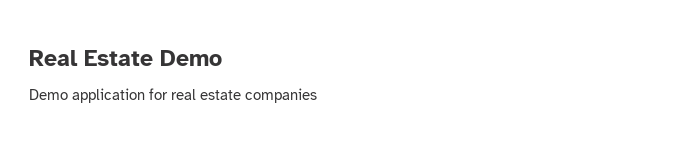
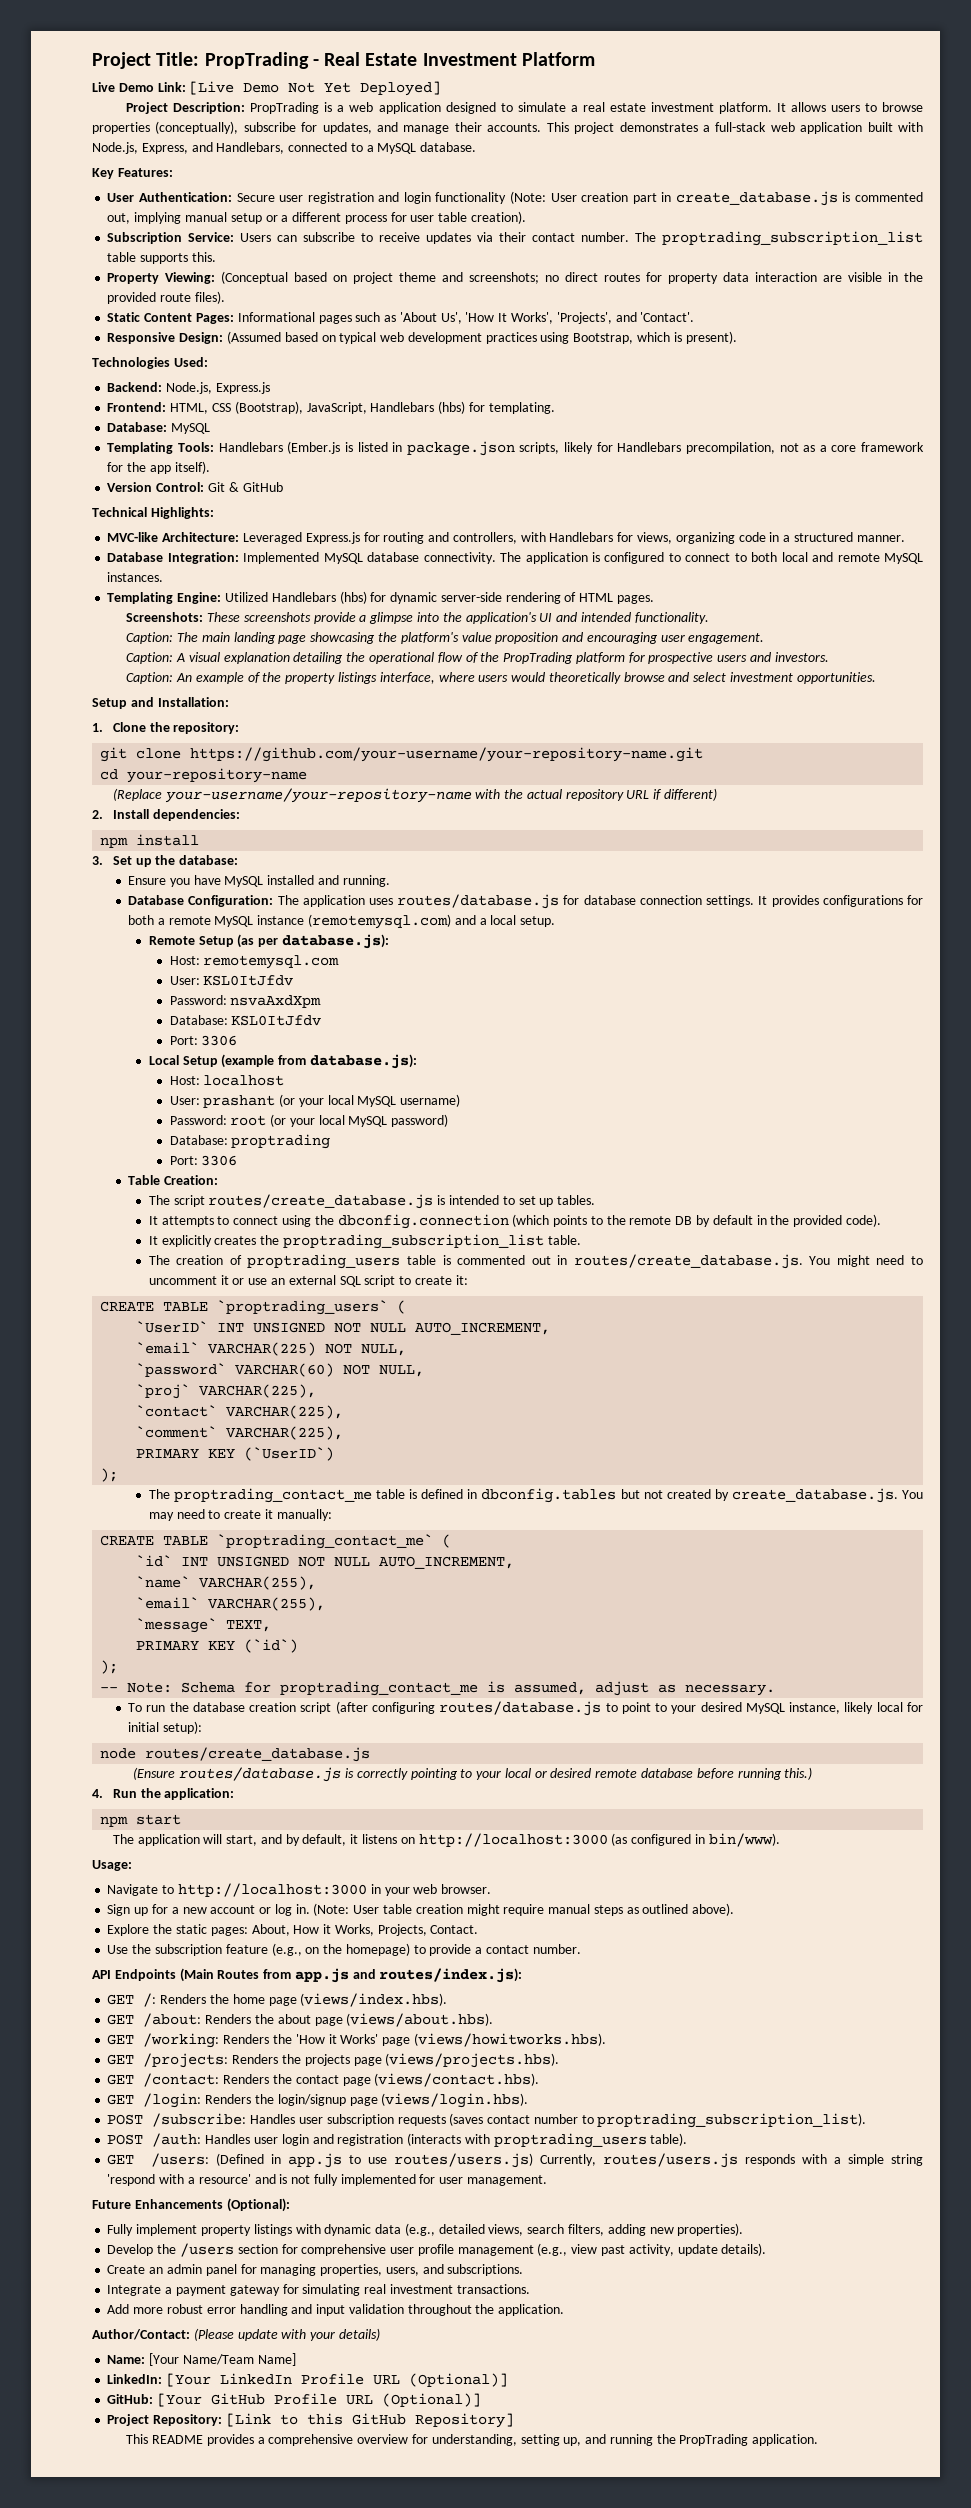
- Real Estate Demo
- Demo application for real estate companies
+ Project Title: PropTrading - Real Estate Investment Platform
+ Live Demo Link: [Live Demo Not Yet Deployed]
+ Project Description: PropTrading is a web application designed to simulate a real estate investment platform. It allows users to browse properties (conceptually), subscribe for updates, and manage their accounts. This project demonstrates a full-stack web application built with Node.js, Express, and Handlebars, connected to a MySQL database.
+ Key Features:
+ User Authentication: Secure user registration and login functionality (Note: User creation part in create_database.js is commented out, implying manual setup or a different process for user table creation).
+ Subscription Service: Users can subscribe to receive updates via their contact number. The proptrading_subscription_list table supports this.
+ Property Viewing: (Conceptual based on project theme and screenshots; no direct routes for property data interaction are visible in the provided route files).
+ Static Content Pages: Informational pages such as 'About Us', 'How It Works', 'Projects', and 'Contact'.
+ Responsive Design: (Assumed based on typical web development practices using Bootstrap, which is present).
+ Technologies Used:
+ Backend: Node.js, Express.js
+ Frontend: HTML, CSS (Bootstrap), JavaScript, Handlebars (hbs) for templating.
+ Database: MySQL
+ Templating Tools: Handlebars (Ember.js is listed in package.json scripts, likely for Handlebars precompilation, not as a core framework for the app itself).
+ Version Control: Git & GitHub
+ Technical Highlights:
+ MVC-like Architecture: Leveraged Express.js for routing and controllers, with Handlebars for views, organizing code in a structured manner.
+ Database Integration: Implemented MySQL database connectivity. The application is configured to connect to both local and remote MySQL instances.
+ Templating Engine: Utilized Handlebars (hbs) for dynamic server-side rendering of HTML pages.
+ Screenshots: These screenshots provide a glimpse into the application's UI and intended functionality.
+ Caption: The main landing page showcasing the platform's value proposition and encouraging user engagement.
+ Caption: A visual explanation detailing the operational flow of the PropTrading platform for prospective users and investors.
+ Caption: An example of the property listings interface, where users would theoretically browse and select investment opportunities.
+ Setup and Installation:
+ 1. Clone the repository:
+ git clone https://github.com/your-username/your-repository-name.git
+ cd your-repository-name
+ (Replace your-username/your-repository-name with the actual repository URL if different)
+ 2. Install dependencies:
+ npm install
+ 3. Set up the database:
+ Ensure you have MySQL installed and running.
+ Database Configuration: The application uses routes/database.js for database connection settings. It provides configurations for both a remote MySQL instance (remotemysql.com) and a local setup.
+ Remote Setup (as per database.js):
+ Host: remotemysql.com
+ User: KSL0ItJfdv
+ Password: nsvaAxdXpm
+ Database: KSL0ItJfdv
+ Port: 3306
+ Local Setup (example from database.js):
+ Host: localhost
+ User: prashant (or your local MySQL username)
+ Password: root (or your local MySQL password)
+ Database: proptrading
+ Port: 3306
+ Table Creation:
+ The script routes/create_database.js is intended to set up tables.
+ It attempts to connect using the dbconfig.connection (which points to the remote DB by default in the provided code).
+ It explicitly creates the proptrading_subscription_list table.
+ The creation of proptrading_users table is commented out in routes/create_database.js. You might need to uncomment it or use an external SQL script to create it:
+ CREATE TABLE `proptrading_users` (
+ `UserID` INT UNSIGNED NOT NULL AUTO_INCREMENT,
+ `email` VARCHAR(225) NOT NULL,
+ `password` VARCHAR(60) NOT NULL,
+ `proj` VARCHAR(225),
+ `contact` VARCHAR(225),
+ `comment` VARCHAR(225),
+ PRIMARY KEY (`UserID`)
+ );
+ The proptrading_contact_me table is defined in dbconfig.tables but not created by create_database.js. You may need to create it manually:
+ CREATE TABLE `proptrading_contact_me` (
+ `id` INT UNSIGNED NOT NULL AUTO_INCREMENT,
+ `name` VARCHAR(255),
+ `email` VARCHAR(255),
+ `message` TEXT,
+ PRIMARY KEY (`id`)
+ );
+ -- Note: Schema for proptrading_contact_me is assumed, adjust as necessary.
+ To run the database creation script (after configuring routes/database.js to point to your desired MySQL instance, likely local for initial setup):
+ node routes/create_database.js
+ (Ensure routes/database.js is correctly pointing to your local or desired remote database before running this.)
+ 4. Run the application:
+ npm start
+ The application will start, and by default, it listens on http://localhost:3000 (as configured in bin/www).
+ Usage:
+ Navigate to http://localhost:3000 in your web browser.
+ Sign up for a new account or log in. (Note: User table creation might require manual steps as outlined above).
+ Explore the static pages: About, How it Works, Projects, Contact.
+ Use the subscription feature (e.g., on the homepage) to provide a contact number.
+ API Endpoints (Main Routes from app.js and routes/index.js):
+ GET /: Renders the home page (views/index.hbs).
+ GET /about: Renders the about page (views/about.hbs).
+ GET /working: Renders the 'How it Works' page (views/howitworks.hbs).
+ GET /projects: Renders the projects page (views/projects.hbs).
+ GET /contact: Renders the contact page (views/contact.hbs).
+ GET /login: Renders the login/signup page (views/login.hbs).
+ POST /subscribe: Handles user subscription requests (saves contact number to proptrading_subscription_list).
+ POST /auth: Handles user login and registration (interacts with proptrading_users table).
+ GET /users: (Defined in app.js to use routes/users.js) Currently, routes/users.js responds with a simple string 'respond with a resource' and is not fully implemented for user management.
+ Future Enhancements (Optional):
+ Fully implement property listings with dynamic data (e.g., detailed views, search filters, adding new properties).
+ Develop the /users section for comprehensive user profile management (e.g., view past activity, update details).
+ Create an admin panel for managing properties, users, and subscriptions.
+ Integrate a payment gateway for simulating real investment transactions.
+ Add more robust error handling and input validation throughout the application.
+ Author/Contact: (Please update with your details)
+ Name: [Your Name/Team Name]
+ LinkedIn: [Your LinkedIn Profile URL (Optional)]
+ GitHub: [Your GitHub Profile URL (Optional)]
+ Project Repository: [Link to this GitHub Repository]
+ This README provides a comprehensive overview for understanding, setting up, and running the PropTrading application.

